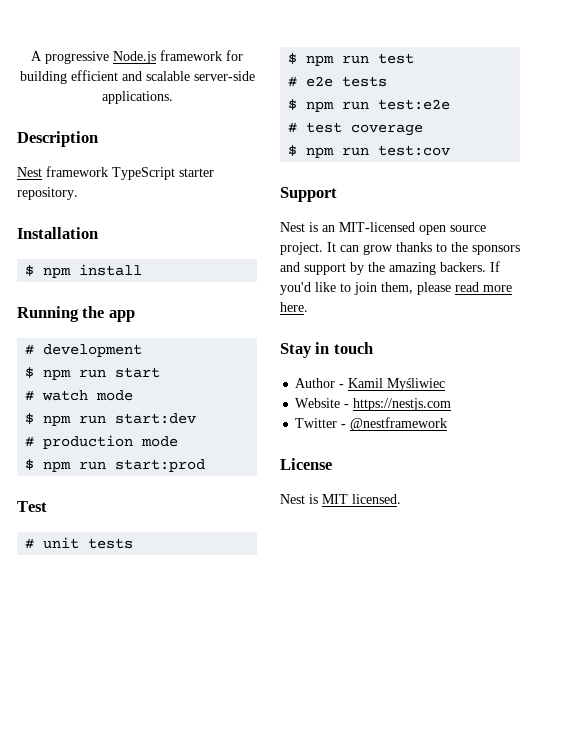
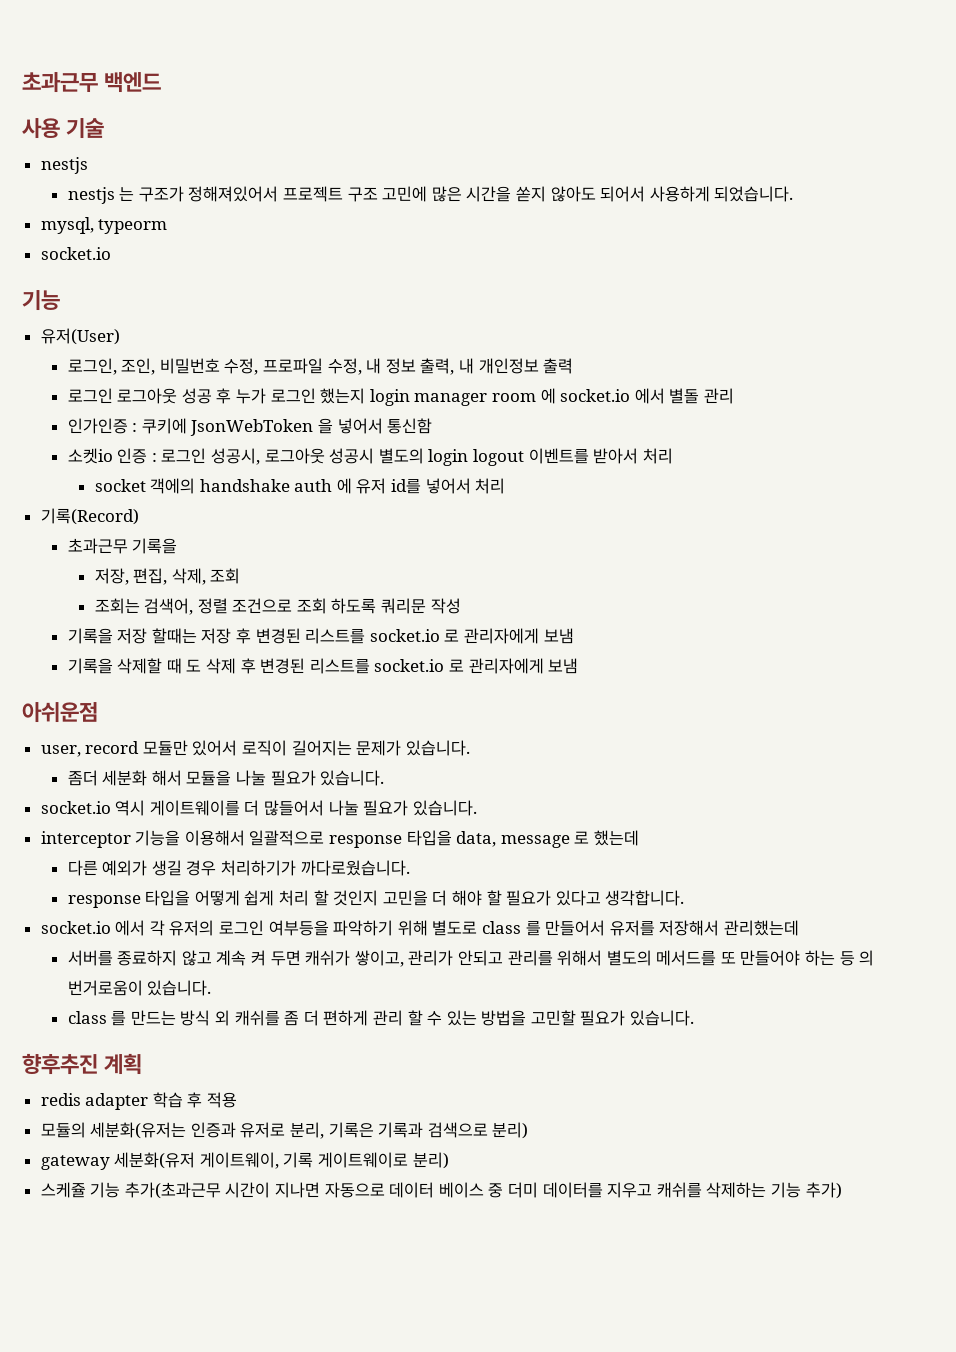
- A progressive Node.js framework for building efficient and scalable server-side applications.
- Description
- Nest framework TypeScript starter repository.
- Installation
- $ npm install
- Running the app
- # development
- $ npm run start
- # watch mode
- $ npm run start:dev
- # production mode
- $ npm run start:prod
- Test
- # unit tests
- $ npm run test
- # e2e tests
- $ npm run test:e2e
- # test coverage
- $ npm run test:cov
- Support
- Nest is an MIT-licensed open source project. It can grow thanks to the sponsors and support by the amazing backers. If you'd like to join them, please read more here.
- Stay in touch
- Author - Kamil Myśliwiec
- Website - https://nestjs.com
- Twitter - @nestframework
- License
- Nest is MIT licensed.
+ 초과근무 백엔드
+ 사용 기술
+ nestjs
+ nestjs 는 구조가 정해져있어서 프로젝트 구조 고민에 많은 시간을 쏟지 않아도 되어서 사용하게 되었습니다.
+ mysql, typeorm
+ socket.io
+ 기능
+ 유저(User)
+ 로그인, 조인, 비밀번호 수정, 프로파일 수정, 내 정보 출력, 내 개인정보 출력
+ 로그인 로그아웃 성공 후 누가 로그인 했는지 login manager room 에 socket.io 에서 별돌 관리
+ 인가인증 : 쿠키에 JsonWebToken 을 넣어서 통신함
+ 소켓io 인증 : 로그인 성공시, 로그아웃 성공시 별도의 login logout 이벤트를 받아서 처리
+ socket 객에의 handshake auth 에 유저 id를 넣어서 처리
+ 기록(Record)
+ 초과근무 기록을
+ 저장, 편집, 삭제, 조회
+ 조회는 검색어, 정렬 조건으로 조회 하도록 쿼리문 작성
+ 기록을 저장 할때는 저장 후 변경된 리스트를 socket.io 로 관리자에게 보냄
+ 기록을 삭제할 때 도 삭제 후 변경된 리스트를 socket.io 로 관리자에게 보냄
+ 아쉬운점
+ user, record 모듈만 있어서 로직이 길어지는 문제가 있습니다.
+ 좀더 세분화 해서 모듈을 나눌 필요가 있습니다.
+ socket.io 역시 게이트웨이를 더 많들어서 나눌 필요가 있습니다.
+ interceptor 기능을 이용해서 일괄적으로 response 타입을 data, message 로 했는데
+ 다른 예외가 생길 경우 처리하기가 까다로웠습니다.
+ response 타입을 어떻게 쉽게 처리 할 것인지 고민을 더 해야 할 필요가 있다고 생각합니다.
+ socket.io 에서 각 유저의 로그인 여부등을 파악하기 위해 별도로 class 를 만들어서 유저를 저장해서 관리했는데
+ 서버를 종료하지 않고 계속 켜 두면 캐쉬가 쌓이고, 관리가 안되고 관리를 위해서 별도의 메서드를 또 만들어야 하는 등 의 번거로움이 있습니다.
+ class 를 만드는 방식 외 캐쉬를 좀 더 편하게 관리 할 수 있는 방법을 고민할 필요가 있습니다.
+ 향후추진 계획
+ redis adapter 학습 후 적용
+ 모듈의 세분화(유저는 인증과 유저로 분리, 기록은 기록과 검색으로 분리)
+ gateway 세분화(유저 게이트웨이, 기록 게이트웨이로 분리)
+ 스케쥴 기능 추가(초과근무 시간이 지나면 자동으로 데이터 베이스 중 더미 데이터를 지우고 캐쉬를 삭제하는 기능 추가)

